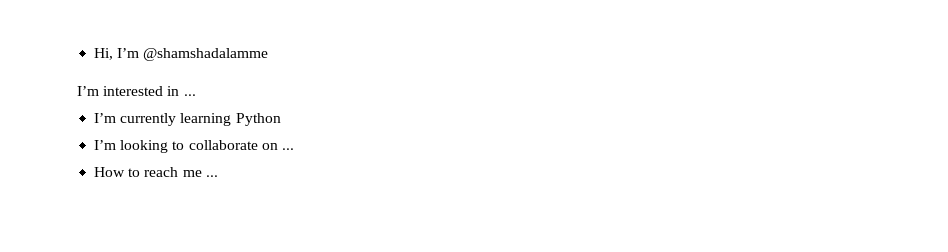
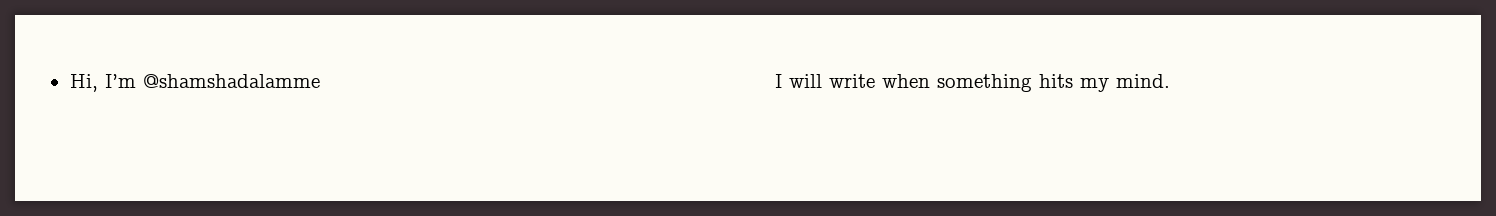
- I’m interested in ...
- I’m currently learning Python
- I’m looking to collaborate on ...
- How to reach me ...
+ I will write when something hits my mind.

